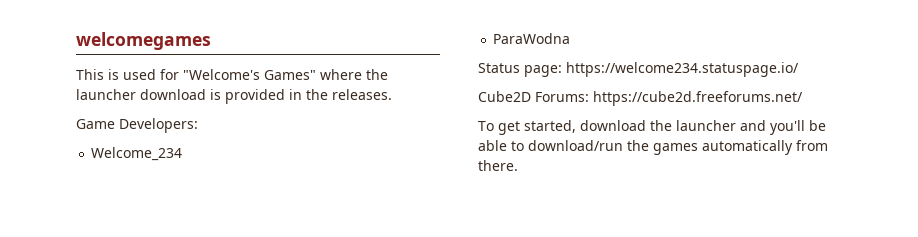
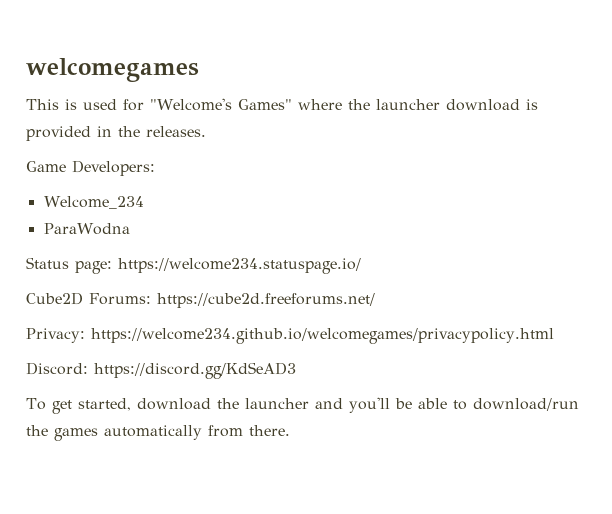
+ Privacy: https://welcome234.github.io/welcomegames/privacypolicy.html
+ Discord: https://discord.gg/KdSeAD3

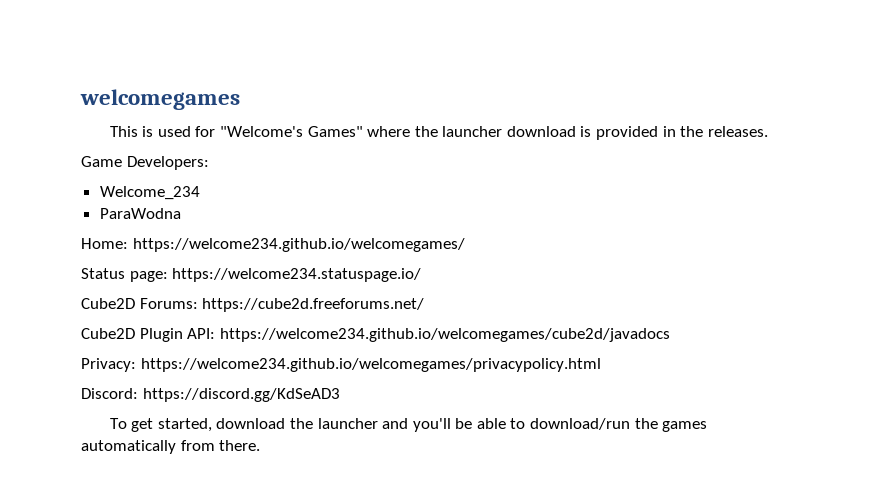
+ Home: https://welcome234.github.io/welcomegames/
+ Cube2D Plugin API: https://welcome234.github.io/welcomegames/cube2d/javadocs

